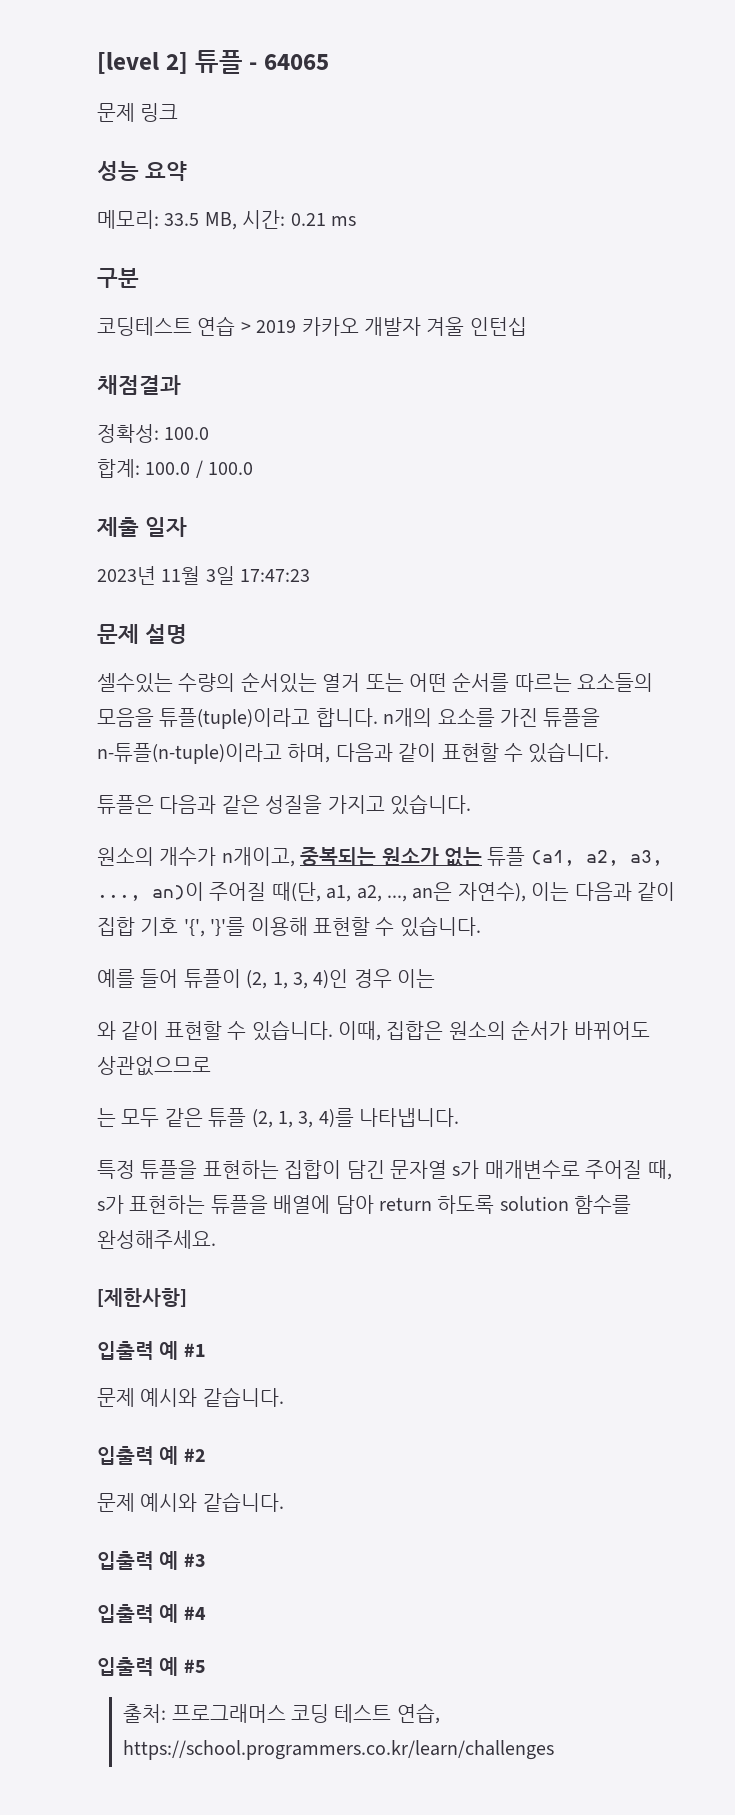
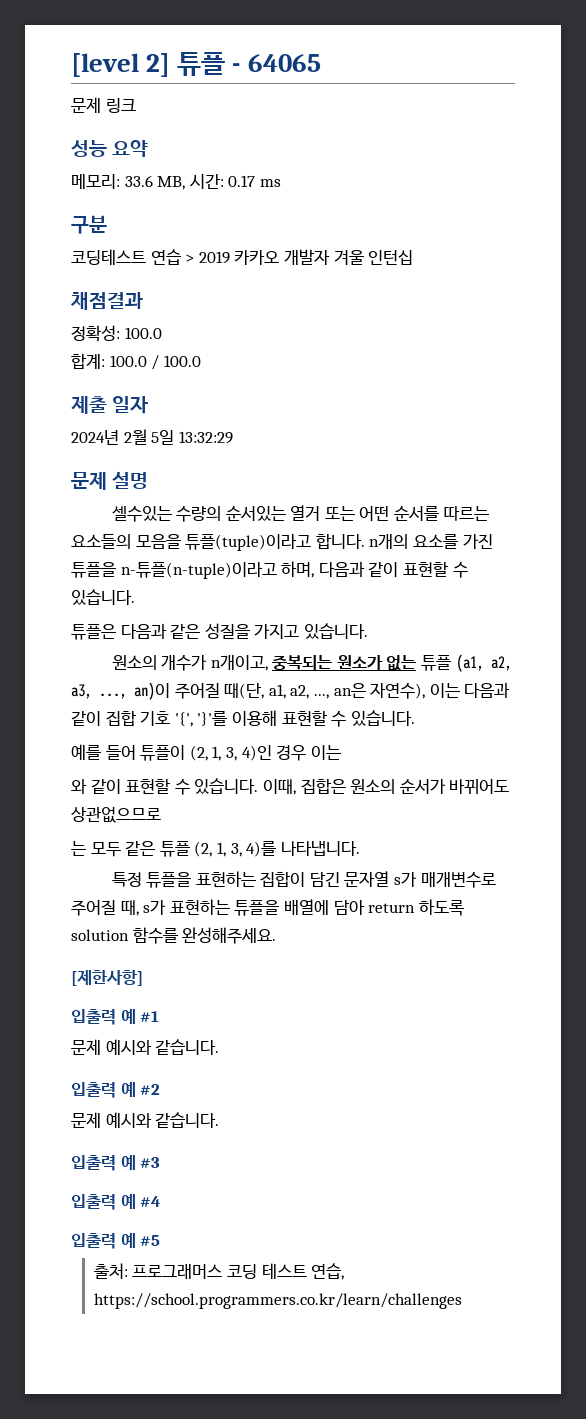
- 메모리: 33.5 MB, 시간: 0.21 ms
+ 메모리: 33.6 MB, 시간: 0.17 ms
- 2023년 11월 3일 17:47:23
+ 2024년 2월 5일 13:32:29

